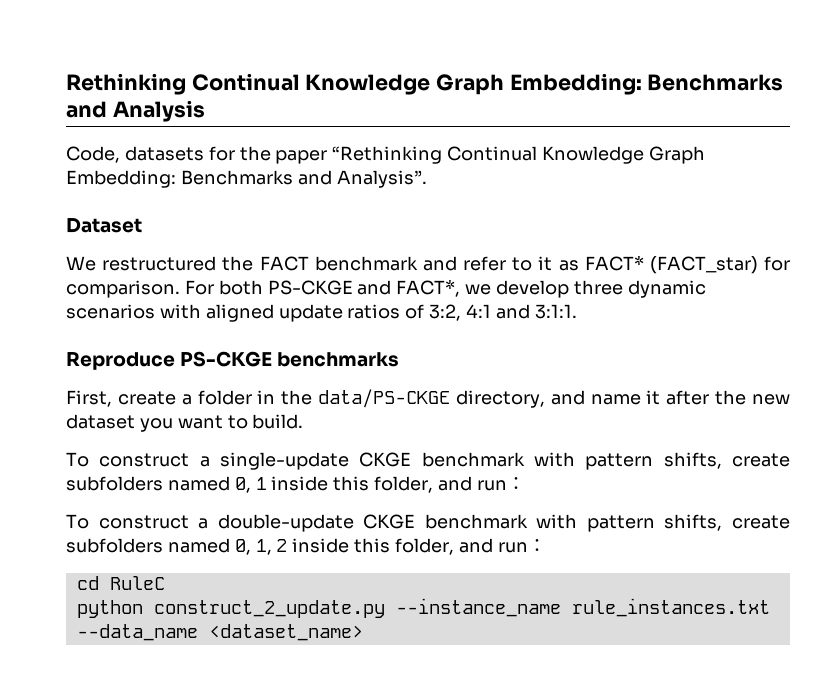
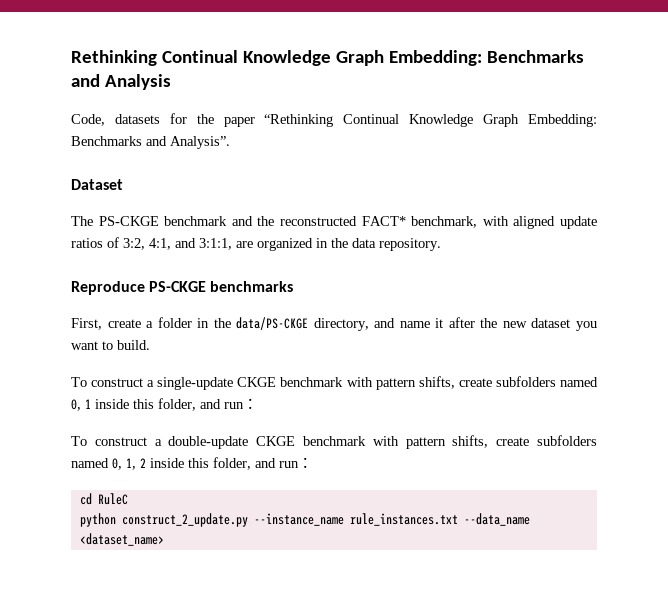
- We restructured the FACT benchmark and refer to it as FACT* (FACT_star) for comparison. For both PS-CKGE and FACT*, we develop three dynamic scenarios with aligned update ratios of 3:2, 4:1 and 3:1:1.
+ The PS-CKGE benchmark and the reconstructed FACT* benchmark, with aligned update ratios of 3:2, 4:1, and 3:1:1, are organized in the data repository.

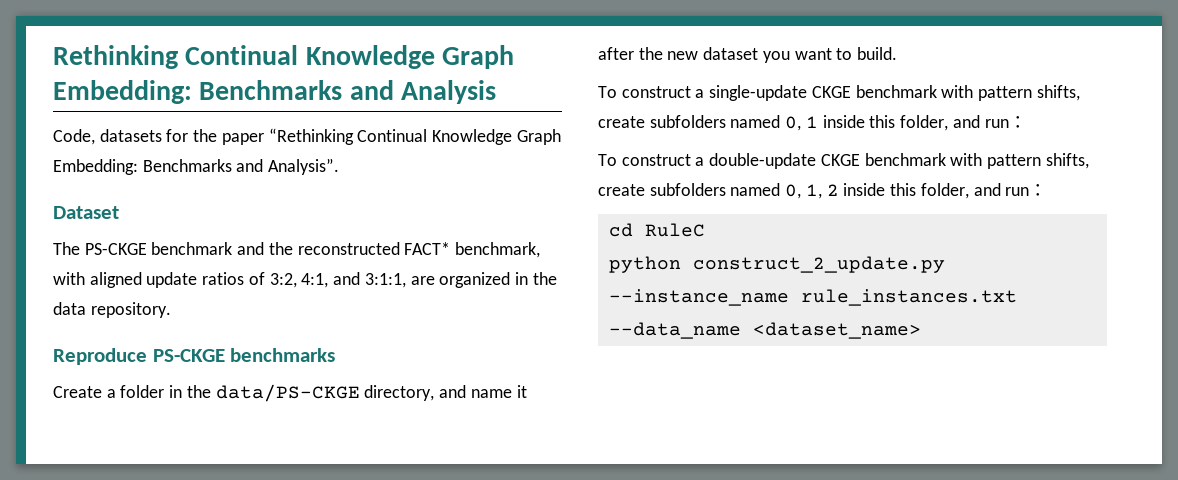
- First, create a folder in the data/PS-CKGE directory, and name it after the new dataset you want to build.
+ Create a folder in the data/PS-CKGE directory, and name it after the new dataset you want to build.

